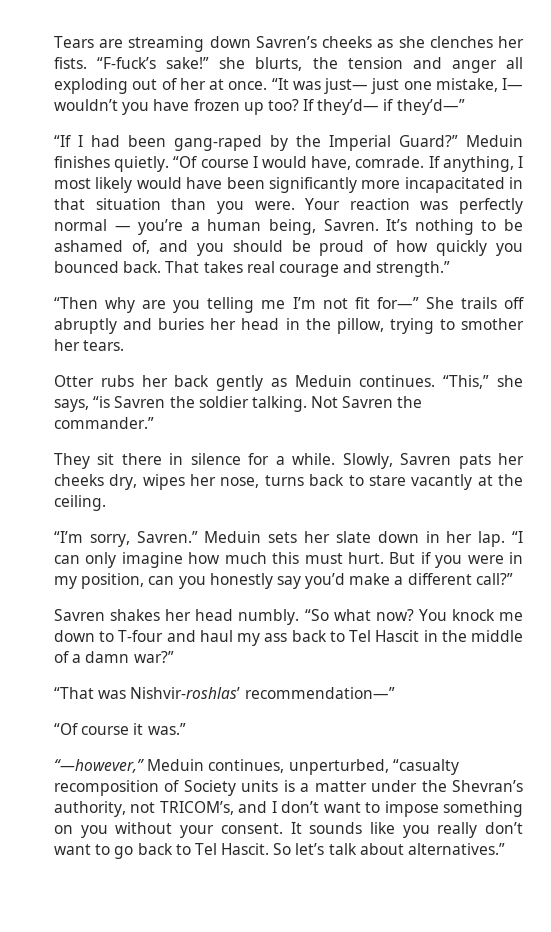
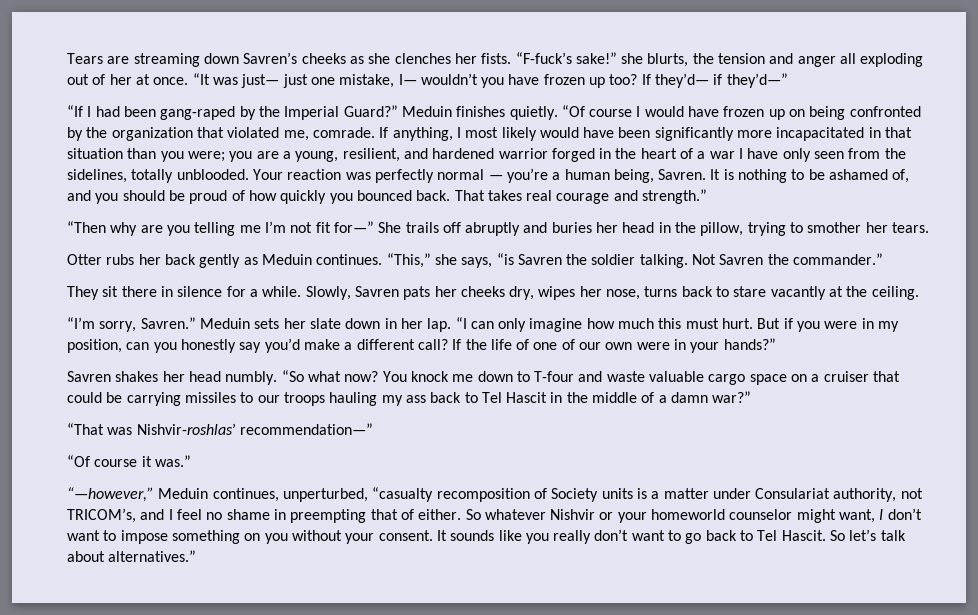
- “Of course I would have, comrade.
+ “Of course I would have frozen up on being confronted by the organization that violated me, comrade.
- If anything, I most likely would have been significantly more incapacitated in that situation than you were.
+ If anything, I most likely would have been significantly more incapacitated in that situation than you were; you are a young, resilient, and hardened warrior forged in the heart of a war I have only seen from the sidelines, totally unblooded.
- It’s nothing to be ashamed of, and you should be proud of how quickly you bounced back.
+ It is nothing to be ashamed of, and you should be proud of how quickly you bounced back.
- But if you were in my position, can you honestly say you’d make a different call?”
+ But if you were in my position, can you honestly say you’d make a different call? If the life of one of our own were in your hands?”
- You knock me down to T-four and haul my ass back to Tel Hascit in the middle of a damn war?”
+ You knock me down to T-four and waste valuable cargo space on a cruiser that could be carrying missiles to our troops hauling my ass back to Tel Hascit in the middle of a damn war?”
- “—however,” Meduin continues, unperturbed, “casualty recomposition of Society units is a matter under the Shevran’s authority, not TRICOM’s, and I don’t want to impose something on you without your consent.
+ “—however,” Meduin continues, unperturbed, “casualty recomposition of Society units is a matter under Consulariat authority, not TRICOM’s, and I feel no shame in preempting that of either. So whatever Nishvir or your homeworld counselor might want, I don’t want to impose something on you without your consent.

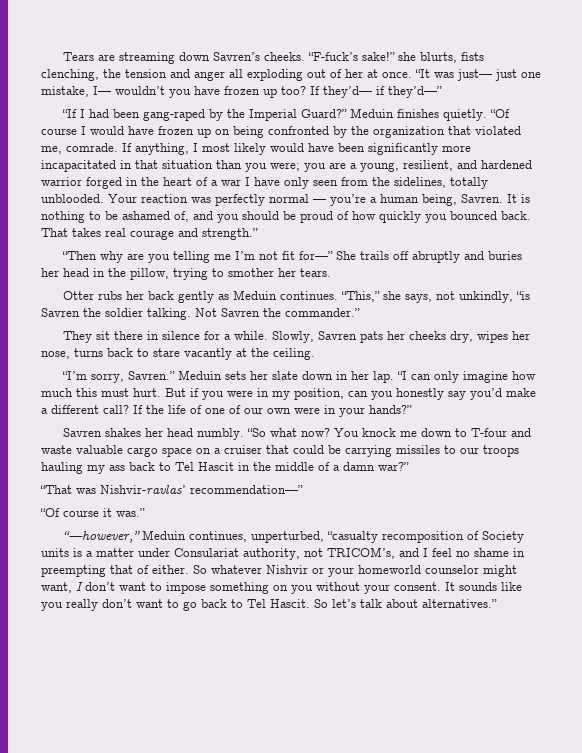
- Tears are streaming down Savren’s cheeks as she clenches her fists.
+ Tears are streaming down Savren’s cheeks.
- “F-fuck’s sake!” she blurts, the tension and anger all exploding out of her at once.
+ “F-fuck’s sake!” she blurts, fists clenching, the tension and anger all exploding out of her at once.
- “This,” she says, “is Savren the soldier talking.
+ “This,” she says, not unkindly, “is Savren the soldier talking.
- “That was Nishvir-roshlas’ recommendation—”
+ “That was Nishvir-ravlas’ recommendation—”

